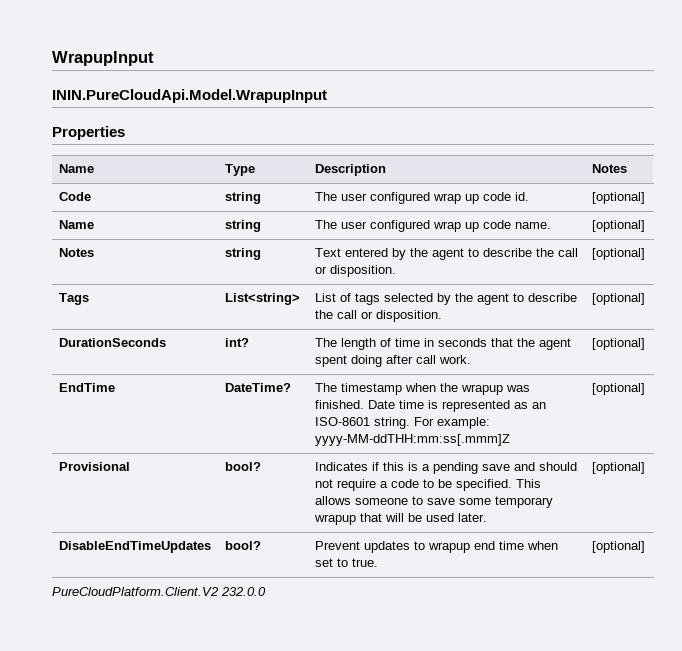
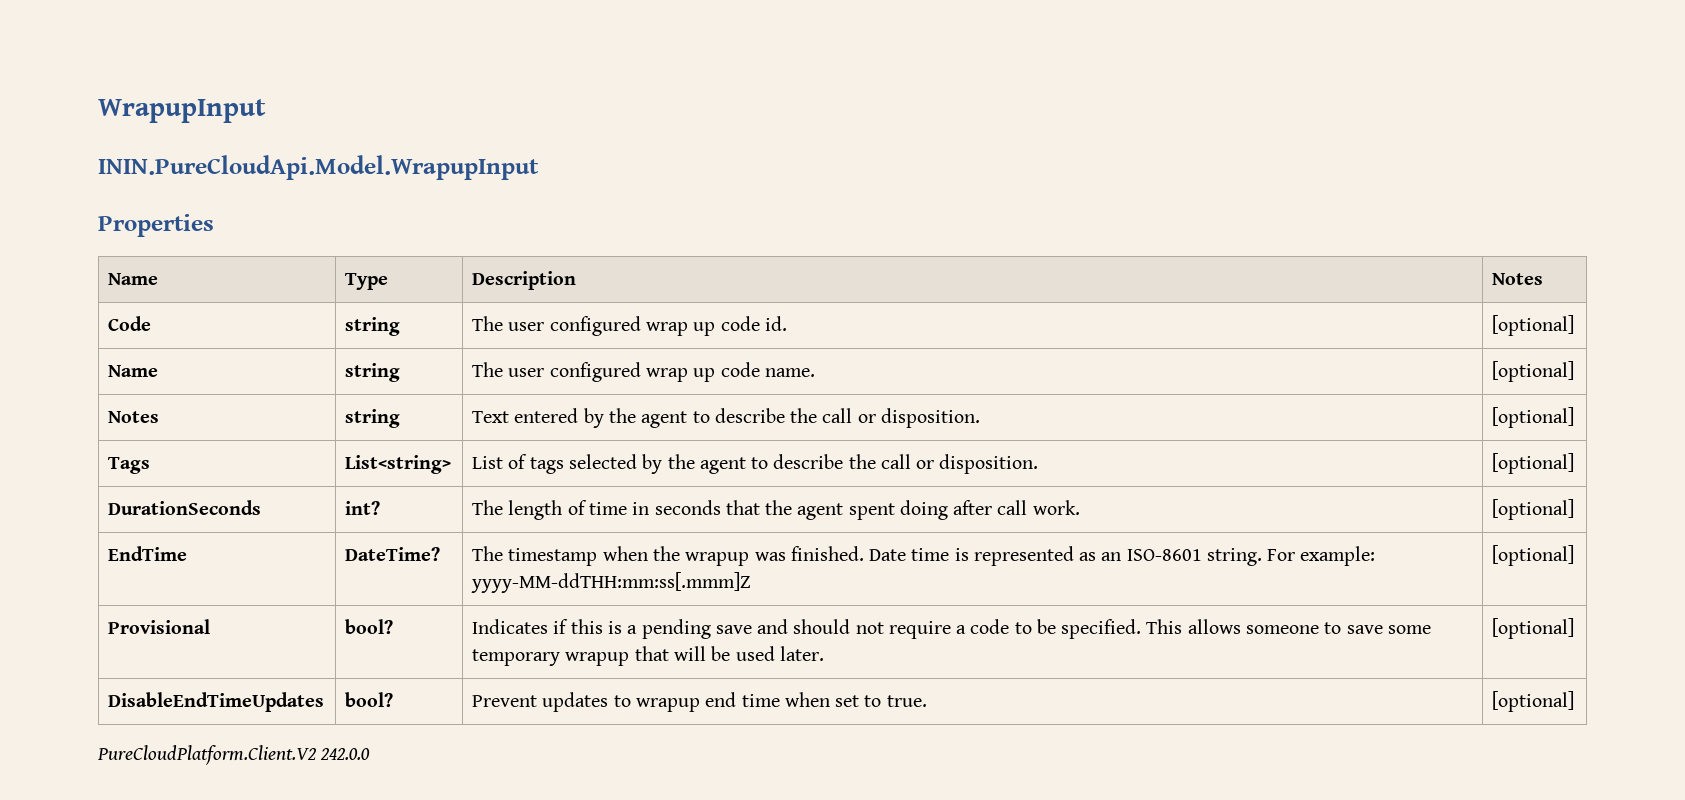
- PureCloudPlatform.Client.V2 232.0.0
+ PureCloudPlatform.Client.V2 242.0.0

